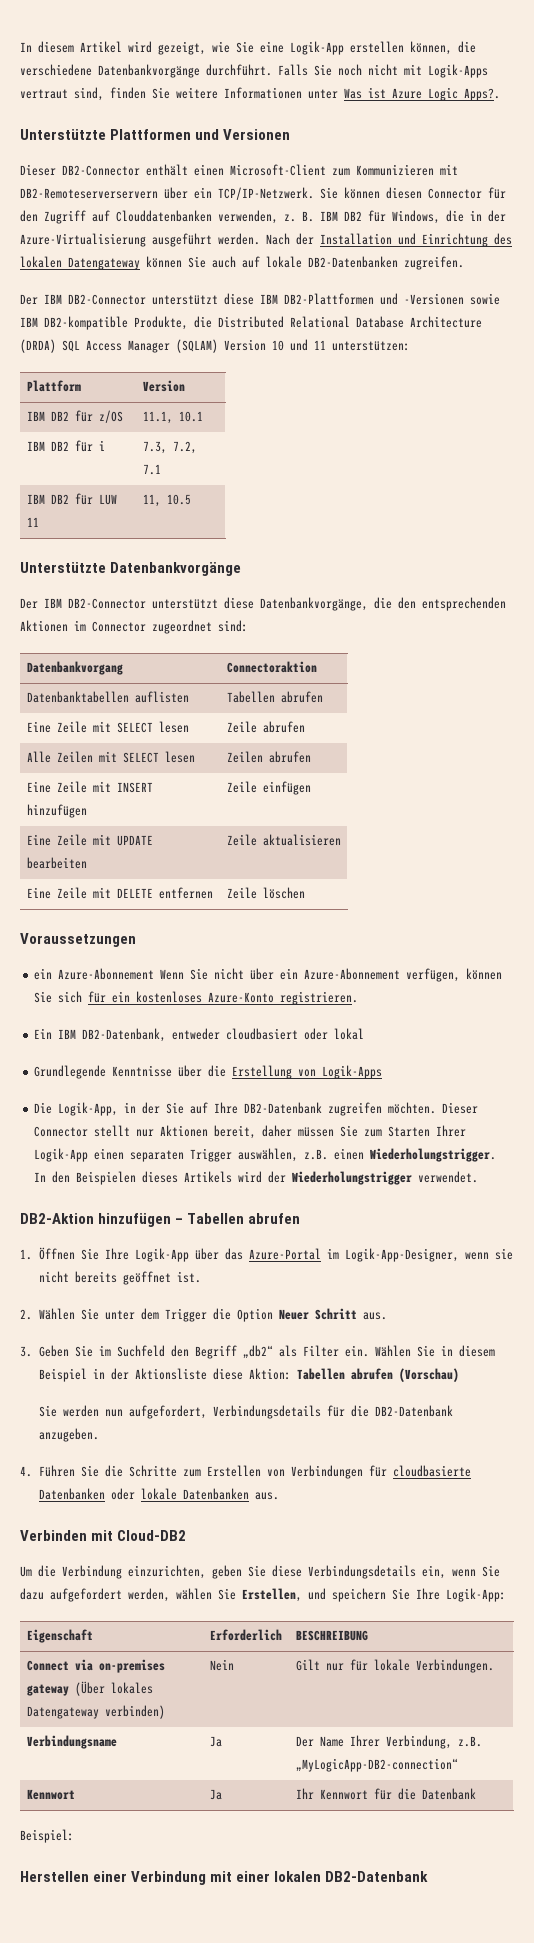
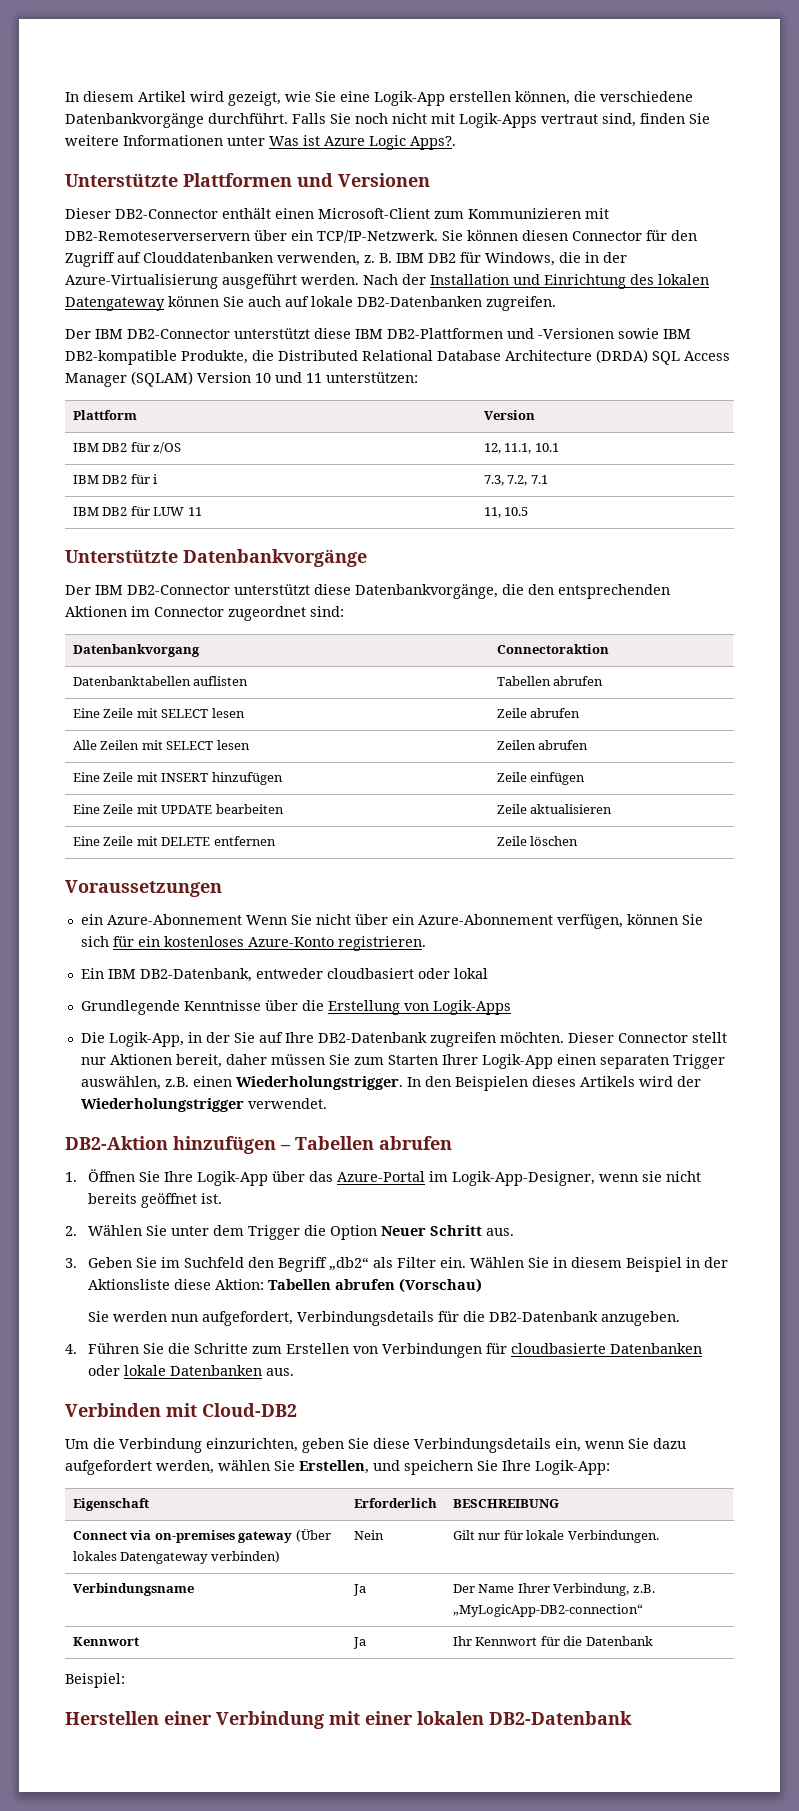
- IBM DB2 für z/OS | 11.1, 10.1
+ IBM DB2 für z/OS | 12, 11.1, 10.1

